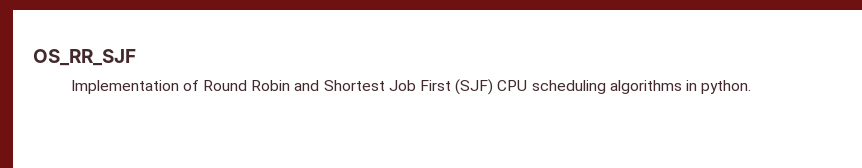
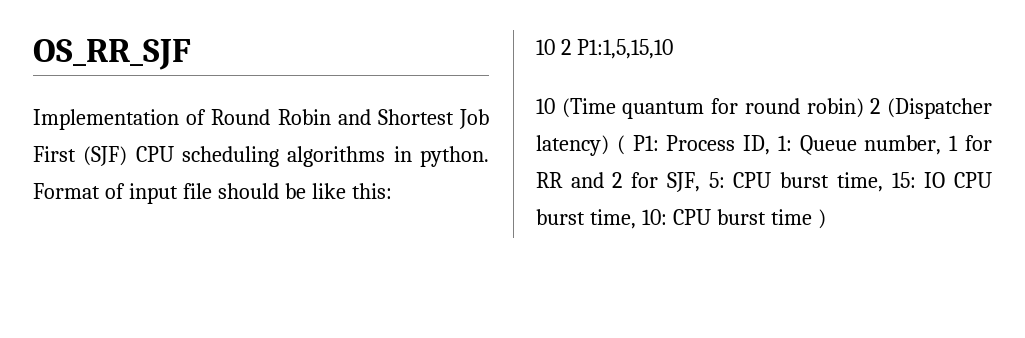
+ Format of input file should be like this:
+ 10 2 P1:1,5,15,10
+ 10 (Time quantum for round robin) 2 (Dispatcher latency) ( P1: Process ID, 1: Queue number, 1 for RR and 2 for SJF, 5: CPU burst time, 15: IO CPU burst time, 10: CPU burst time )

